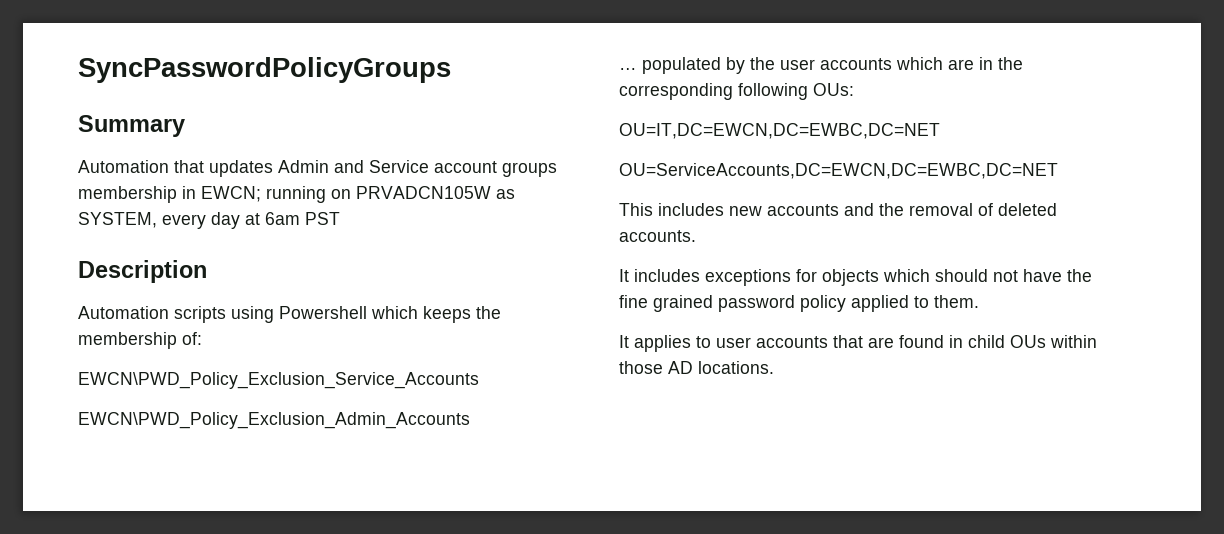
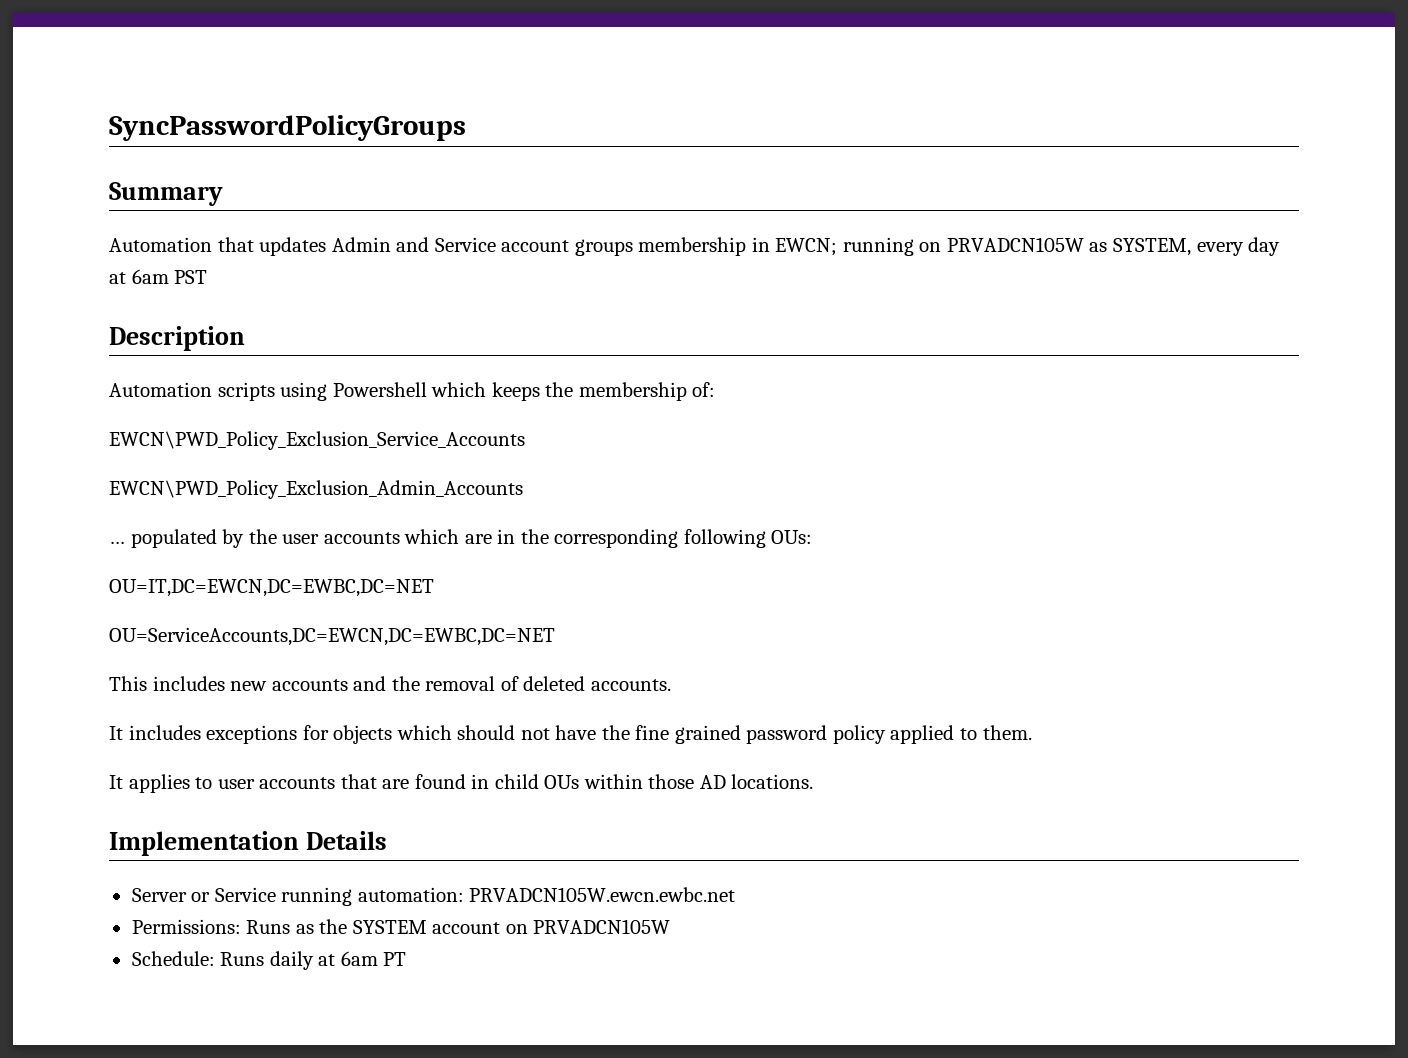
+ Implementation Details
+ Server or Service running automation: PRVADCN105W.ewcn.ewbc.net
+ Permissions: Runs as the SYSTEM account on PRVADCN105W
+ Schedule: Runs daily at 6am PT

